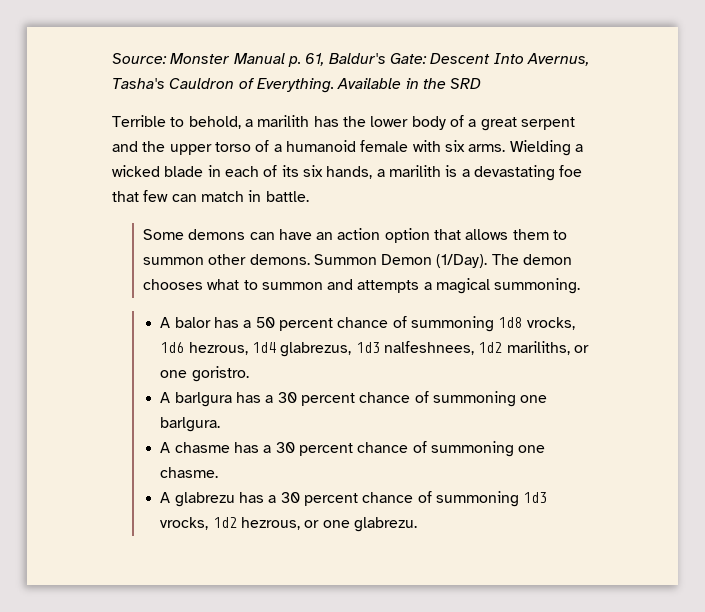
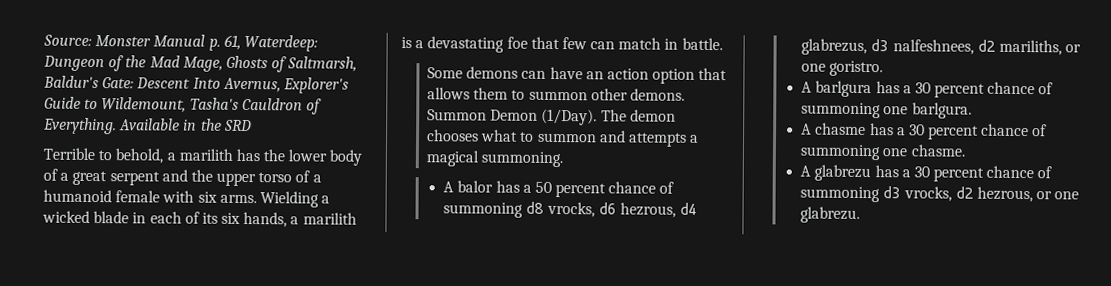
- Source: Monster Manual p. 61, Baldur's Gate: Descent Into Avernus, Tasha's Cauldron of Everything.
+ Source: Monster Manual p. 61, Waterdeep: Dungeon of the Mad Mage, Ghosts of Saltmarsh, Baldur's Gate: Descent Into Avernus, Explorer's Guide to Wildemount, Tasha's Cauldron of Everything.
- A balor has a 50 percent chance of summoning 1d8 vrocks, 1d6 hezrous, 1d4 glabrezus, 1d3 nalfeshnees, 1d2 mariliths, or one goristro.
+ A balor has a 50 percent chance of summoning d8 vrocks, d6 hezrous, d4 glabrezus, d3 nalfeshnees, d2 mariliths, or one goristro.
- A glabrezu has a 30 percent chance of summoning 1d3 vrocks, 1d2 hezrous, or one glabrezu.
+ A glabrezu has a 30 percent chance of summoning d3 vrocks, d2 hezrous, or one glabrezu.

